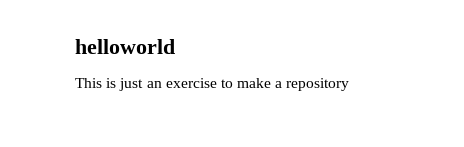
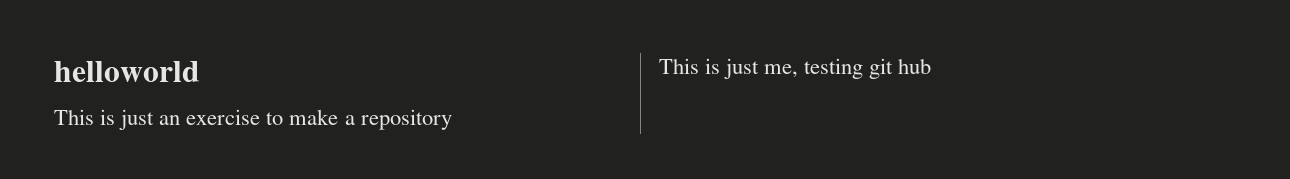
+ This is just me, testing git hub

